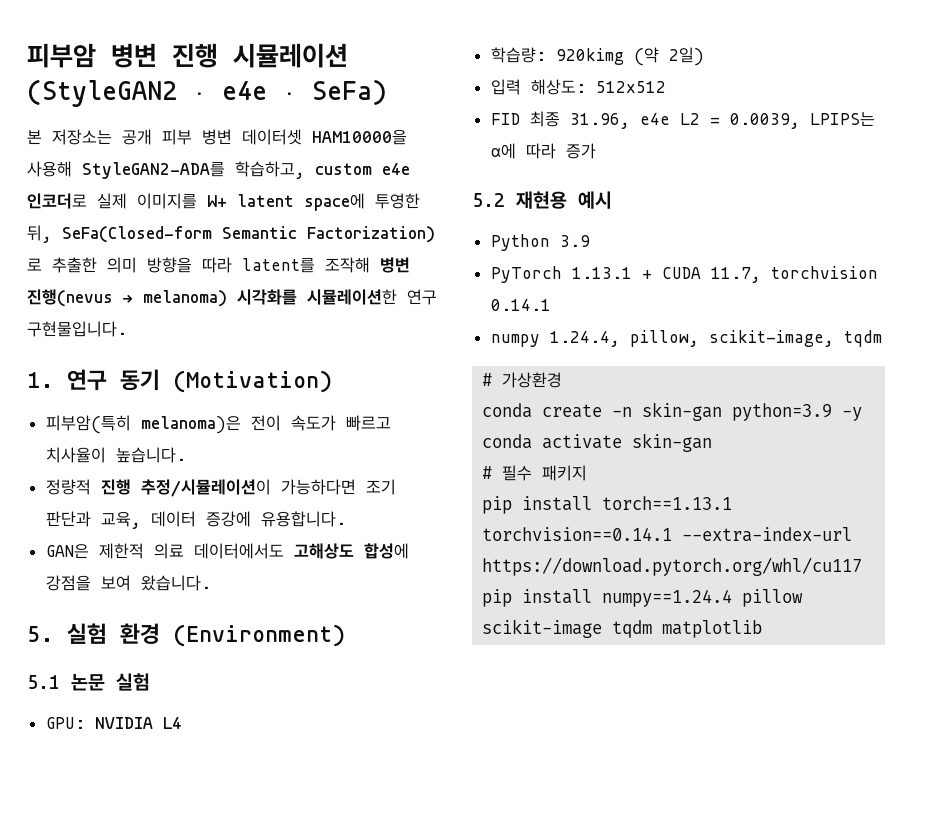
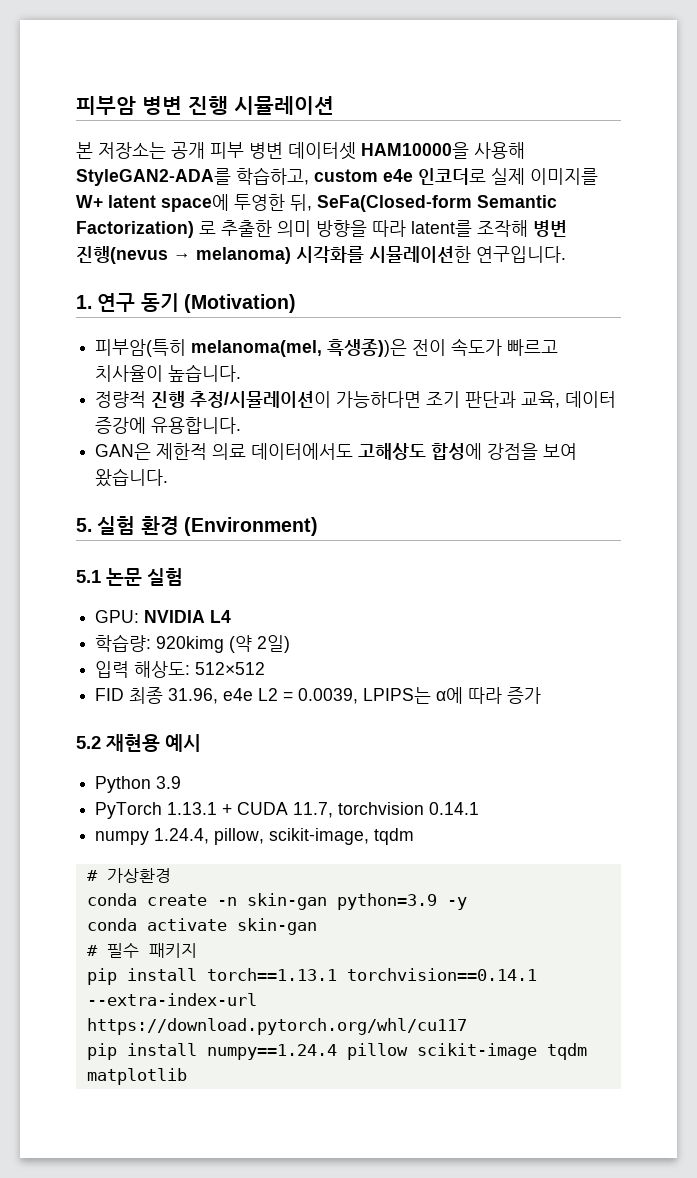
- 피부암 병변 진행 시뮬레이션 (StyleGAN2 · e4e · SeFa)
+ 피부암 병변 진행 시뮬레이션
- 본 저장소는 공개 피부 병변 데이터셋 HAM10000을 사용해 StyleGAN2-ADA를 학습하고, custom e4e 인코더로 실제 이미지를 W+ latent space에 투영한 뒤, SeFa(Closed-form Semantic Factorization) 로 추출한 의미 방향을 따라 latent를 조작해 병변 진행(nevus → melanoma) 시각화를 시뮬레이션한 연구 구현물입니다.
+ 본 저장소는 공개 피부 병변 데이터셋 HAM10000을 사용해 StyleGAN2-ADA를 학습하고, custom e4e 인코더로 실제 이미지를 W+ latent space에 투영한 뒤, SeFa(Closed-form Semantic Factorization) 로 추출한 의미 방향을 따라 latent를 조작해 병변 진행(nevus → melanoma) 시각화를 시뮬레이션한 연구입니다.
- 피부암(특히 melanoma)은 전이 속도가 빠르고 치사율이 높습니다.
+ 피부암(특히 melanoma(mel, 흑생종))은 전이 속도가 빠르고 치사율이 높습니다.

